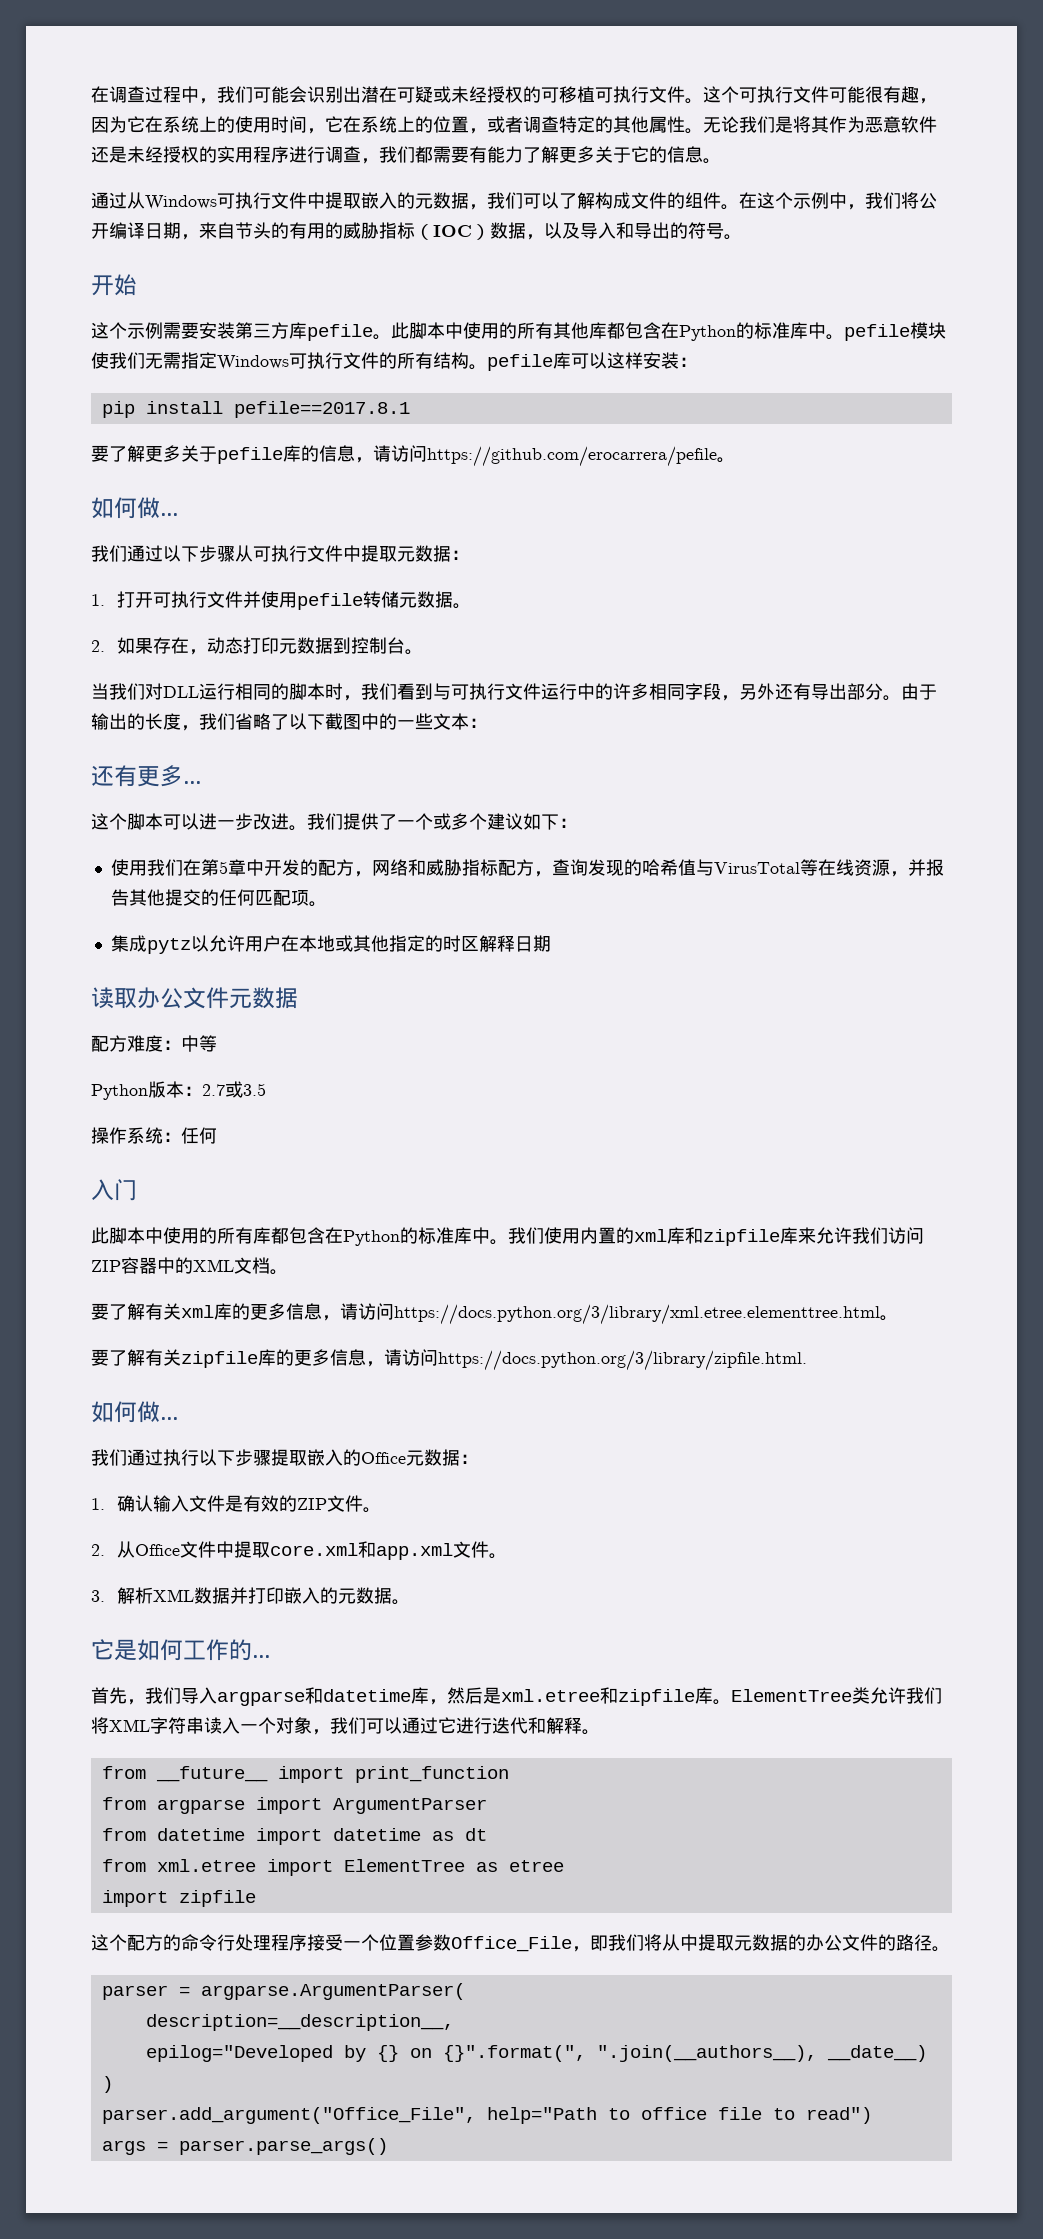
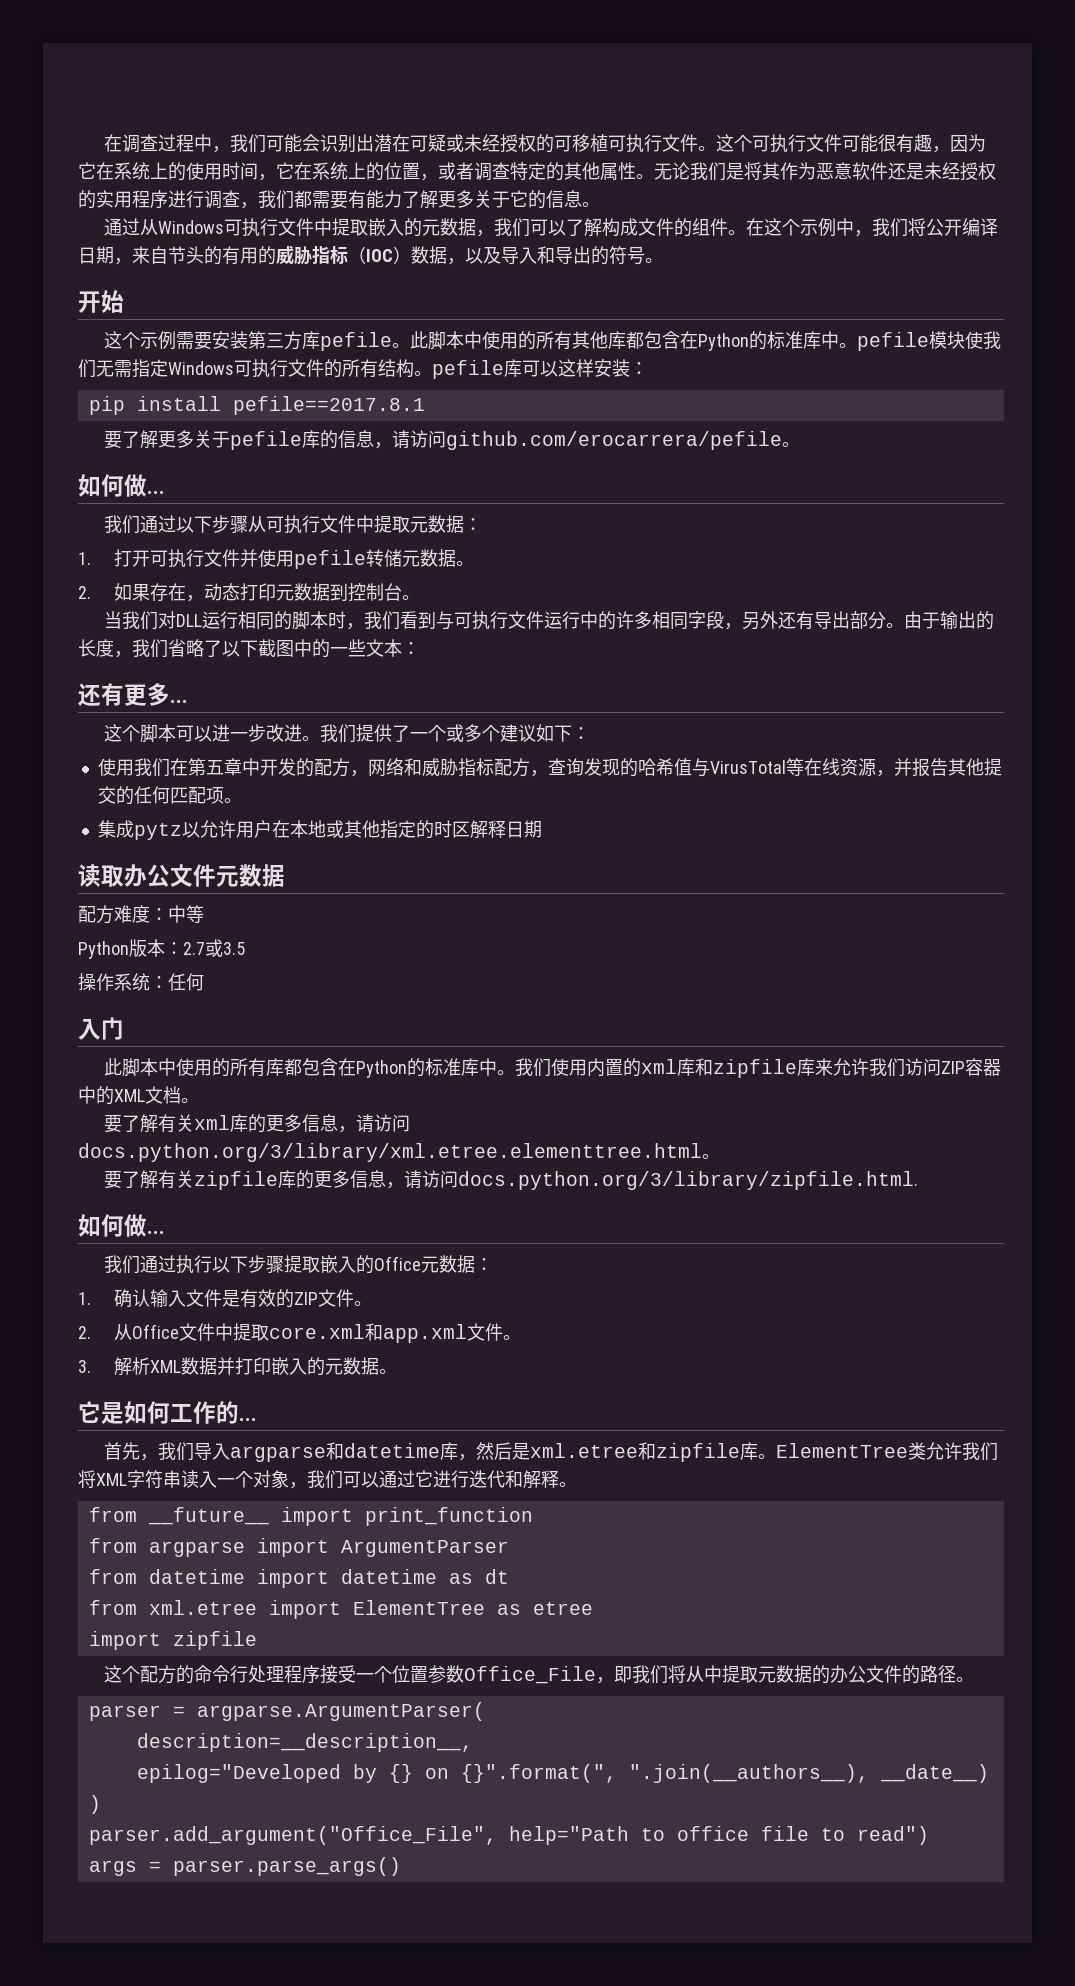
- 要了解更多关于pefile库的信息，请访问https://github.com/erocarrera/pefile。
+ 要了解更多关于pefile库的信息，请访问github.com/erocarrera/pefile。
- 使用我们在第5章中开发的配方，网络和威胁指标配方，查询发现的哈希值与VirusTotal等在线资源，并报告其他提交的任何匹配项。
+ 使用我们在第五章中开发的配方，网络和威胁指标配方，查询发现的哈希值与VirusTotal等在线资源，并报告其他提交的任何匹配项。
- 要了解有关xml库的更多信息，请访问https://docs.python.org/3/library/xml.etree.elementtree.html。
+ 要了解有关xml库的更多信息，请访问docs.python.org/3/library/xml.etree.elementtree.html。
- 要了解有关zipfile库的更多信息，请访问https://docs.python.org/3/library/zipfile.html.
+ 要了解有关zipfile库的更多信息，请访问docs.python.org/3/library/zipfile.html.

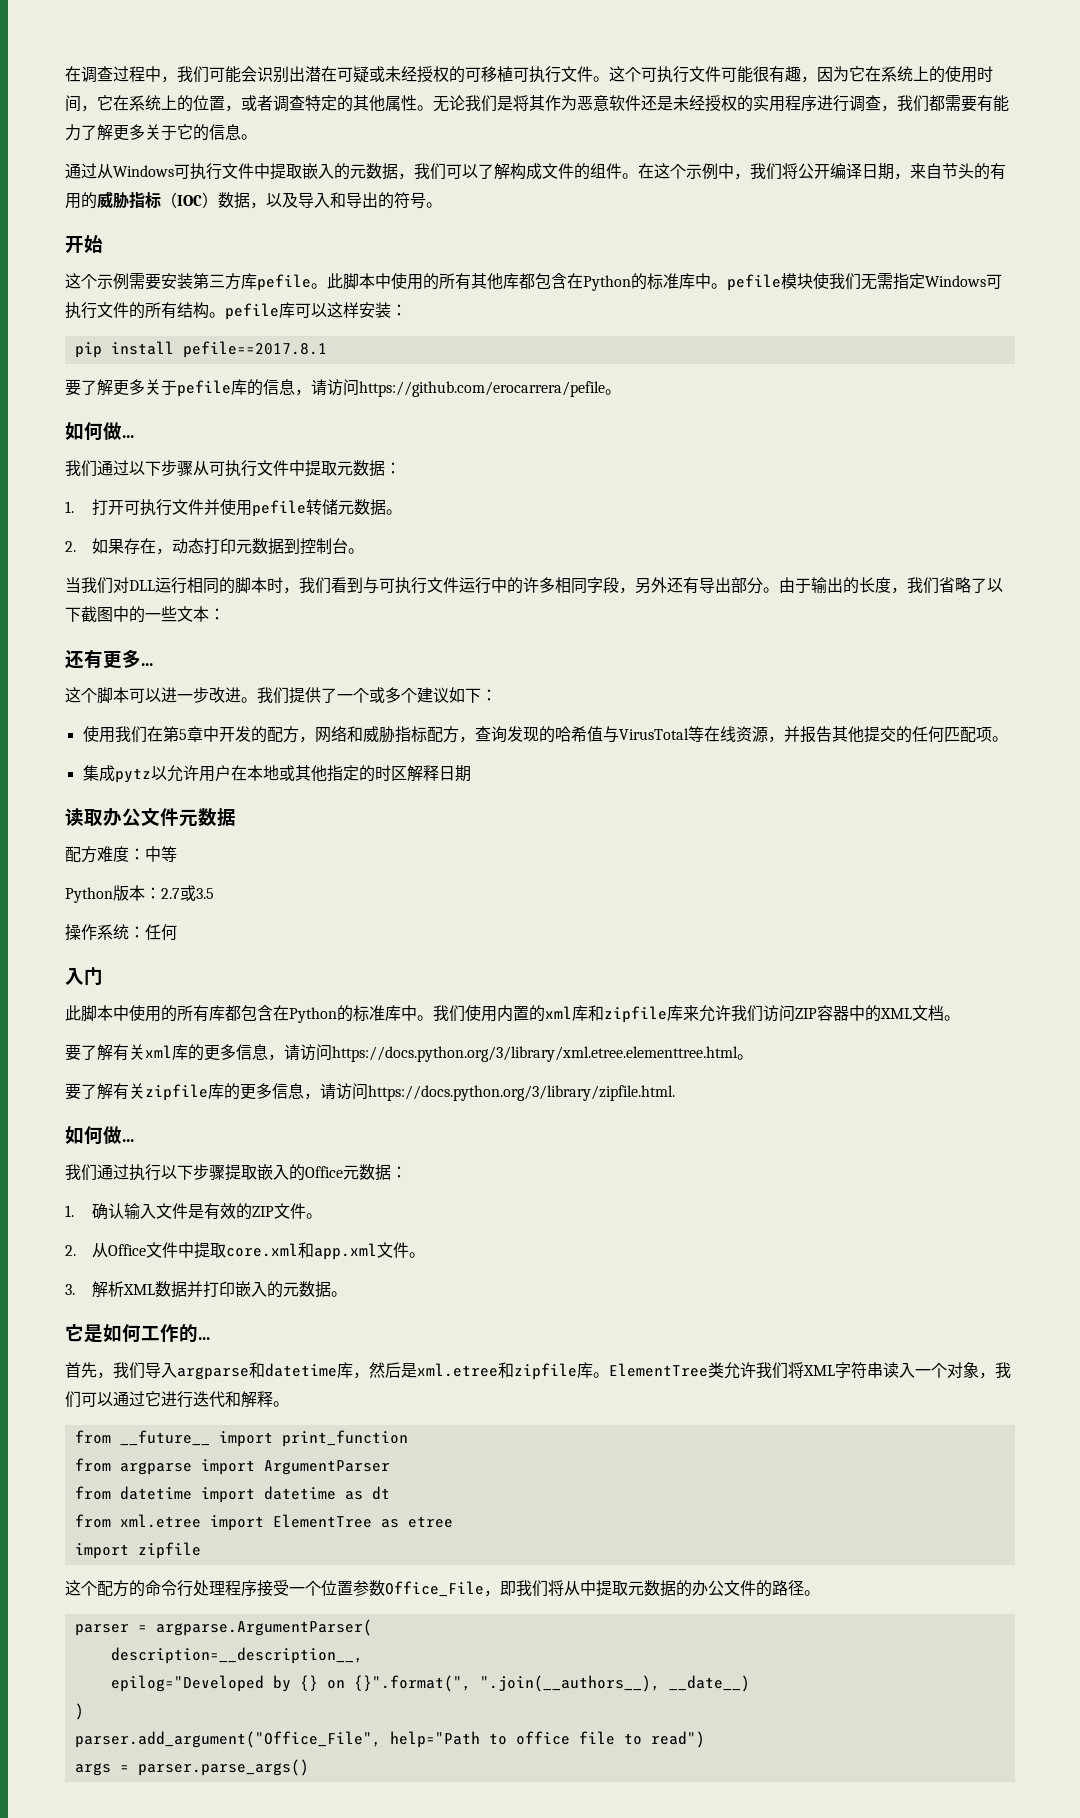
- 要了解更多关于pefile库的信息，请访问github.com/erocarrera/pefile。
+ 要了解更多关于pefile库的信息，请访问https://github.com/erocarrera/pefile。
- 使用我们在第五章中开发的配方，网络和威胁指标配方，查询发现的哈希值与VirusTotal等在线资源，并报告其他提交的任何匹配项。
+ 使用我们在第5章中开发的配方，网络和威胁指标配方，查询发现的哈希值与VirusTotal等在线资源，并报告其他提交的任何匹配项。
- 要了解有关xml库的更多信息，请访问docs.python.org/3/library/xml.etree.elementtree.html。
+ 要了解有关xml库的更多信息，请访问https://docs.python.org/3/library/xml.etree.elementtree.html。
- 要了解有关zipfile库的更多信息，请访问docs.python.org/3/library/zipfile.html.
+ 要了解有关zipfile库的更多信息，请访问https://docs.python.org/3/library/zipfile.html.

